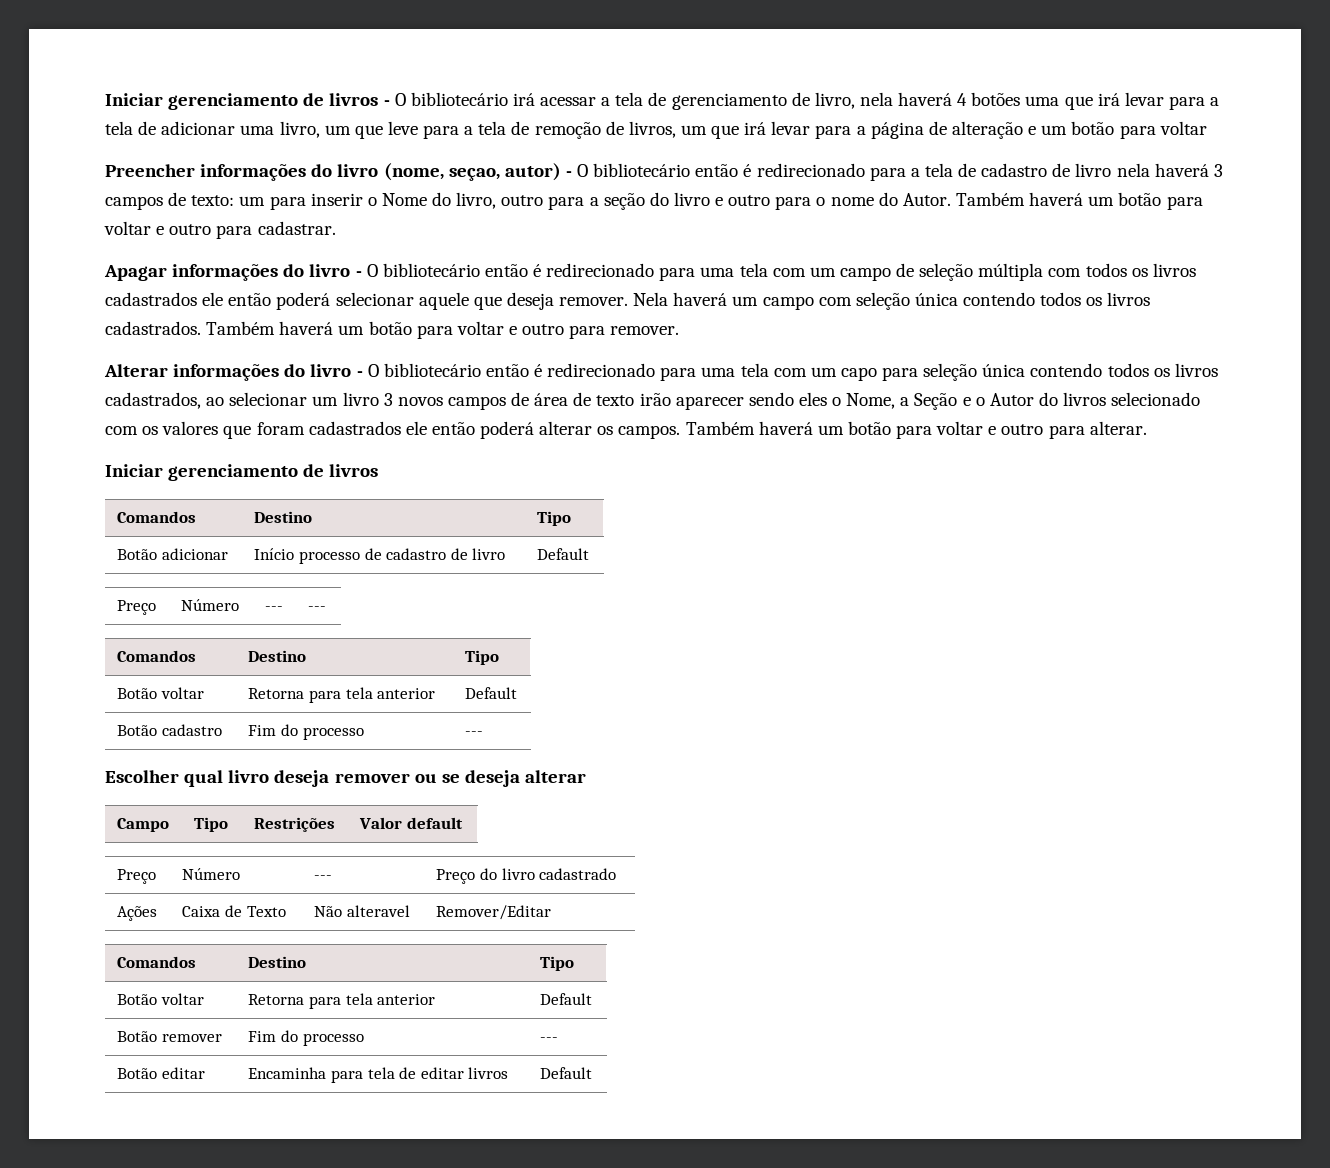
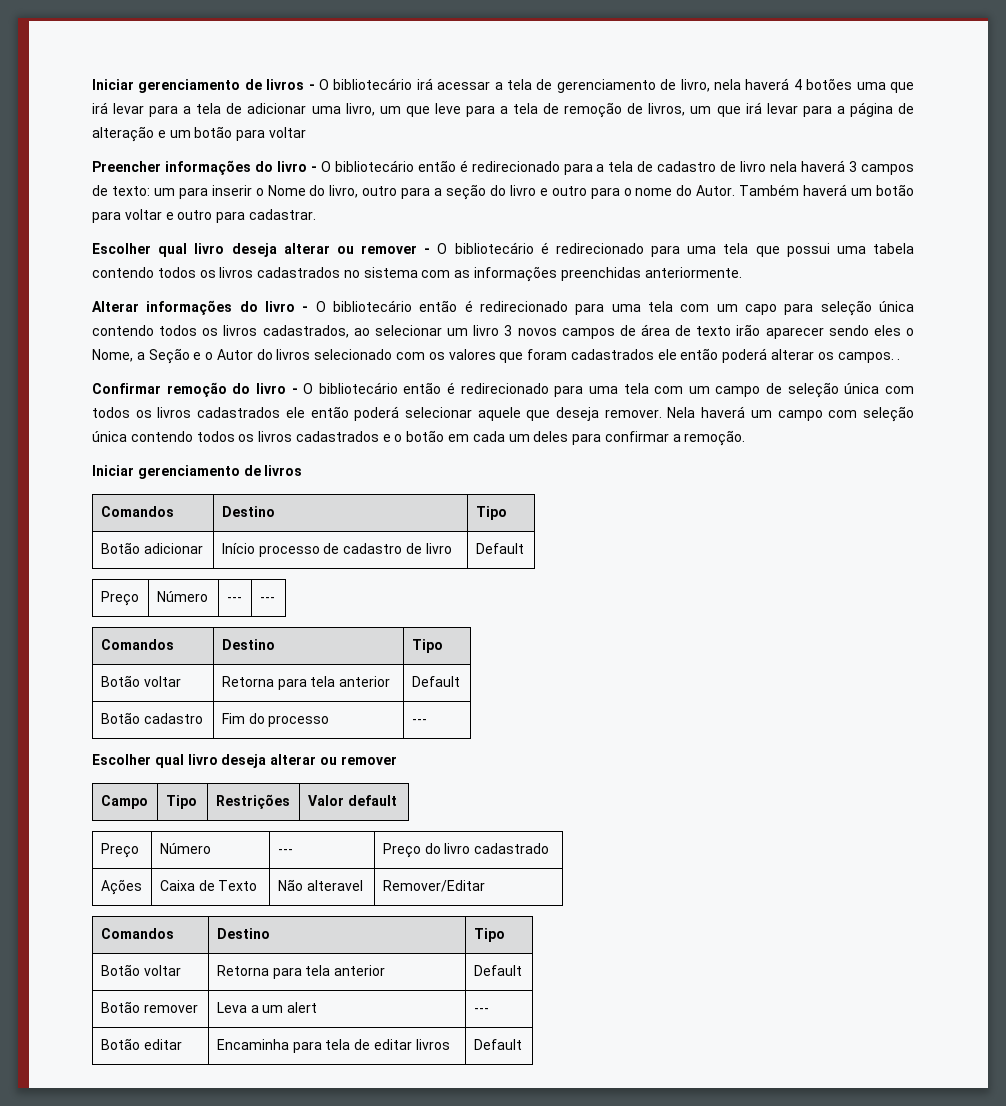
- Preencher informações do livro (nome, seçao, autor) - O bibliotecário então é redirecionado para a tela de cadastro de livro nela haverá 3 campos de texto: um para inserir o Nome do livro, outro para a seção do livro e outro para o nome do Autor.
+ Preencher informações do livro - O bibliotecário então é redirecionado para a tela de cadastro de livro nela haverá 3 campos de texto: um para inserir o Nome do livro, outro para a seção do livro e outro para o nome do Autor.
- Apagar informações do livro - O bibliotecário então é redirecionado para uma tela com um campo de seleção múltipla com todos os livros cadastrados ele então poderá selecionar aquele que deseja remover. Nela haverá um campo com seleção única contendo todos os livros cadastrados. Também haverá um botão para voltar e outro para remover.
+ Escolher qual livro deseja alterar ou remover - O bibliotecário é redirecionado para uma tela que possui uma tabela contendo todos os livros cadastrados no sistema com as informações preenchidas anteriormente.
- Alterar informações do livro - O bibliotecário então é redirecionado para uma tela com um capo para seleção única contendo todos os livros cadastrados, ao selecionar um livro 3 novos campos de área de texto irão aparecer sendo eles o Nome, a Seção e o Autor do livros selecionado com os valores que foram cadastrados ele então poderá alterar os campos. Também haverá um botão para voltar e outro para alterar.
+ Alterar informações do livro - O bibliotecário então é redirecionado para uma tela com um capo para seleção única contendo todos os livros cadastrados, ao selecionar um livro 3 novos campos de área de texto irão aparecer sendo eles o Nome, a Seção e o Autor do livros selecionado com os valores que foram cadastrados ele então poderá alterar os campos. .
+ Confirmar remoção do livro - O bibliotecário então é redirecionado para uma tela com um campo de seleção única com todos os livros cadastrados ele então poderá selecionar aquele que deseja remover. Nela haverá um campo com seleção única contendo todos os livros cadastrados e o botão em cada um deles para confirmar a remoção.
  Botão cadastro | Fim do processo | ---
- Escolher qual livro deseja remover ou se deseja alterar
+ Escolher qual livro deseja alterar ou remover
- Botão remover | Fim do processo | ---
+ Botão remover | Leva a um alert | ---

